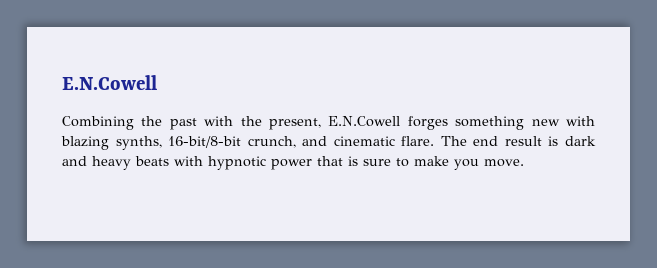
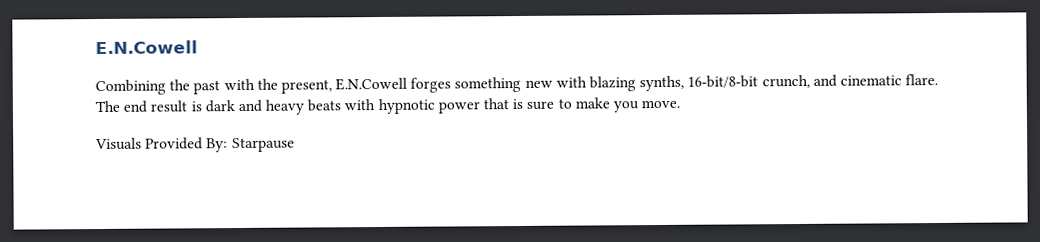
+ Visuals Provided By: Starpause

